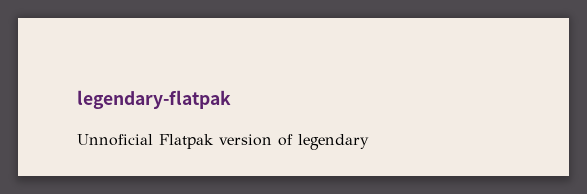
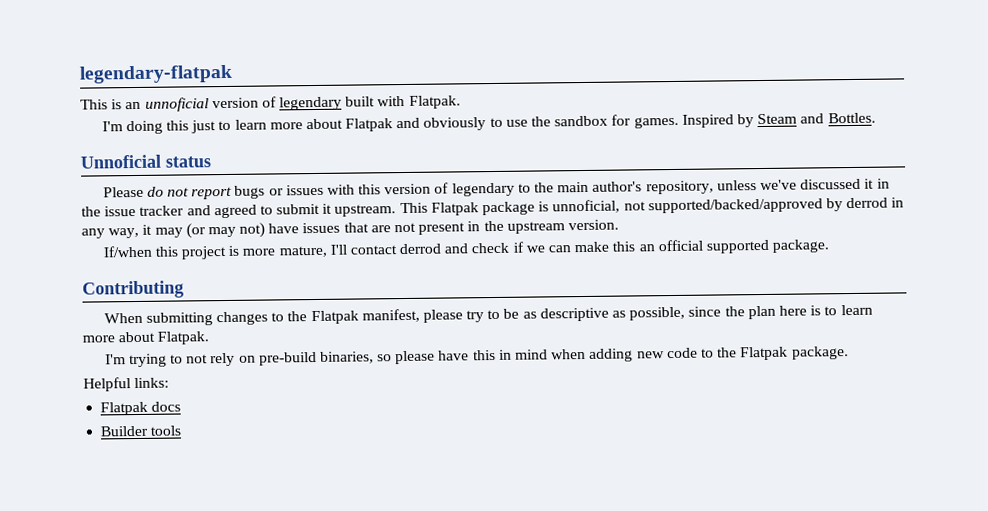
- Unnoficial Flatpak version of legendary
+ This is an unnoficial version of legendary built with Flatpak.
+ I'm doing this just to learn more about Flatpak and obviously to use the sandbox for games. Inspired by Steam and Bottles.
+ Unnoficial status
+ Please do not report bugs or issues with this version of legendary to the main author's repository, unless we've discussed it in the issue tracker and agreed to submit it upstream. This Flatpak package is unnoficial, not supported/backed/approved by derrod in any way, it may (or may not) have issues that are not present in the upstream version.
+ If/when this project is more mature, I'll contact derrod and check if we can make this an official supported package.
+ Contributing
+ When submitting changes to the Flatpak manifest, please try to be as descriptive as possible, since the plan here is to learn more about Flatpak.
+ I'm trying to not rely on pre-build binaries, so please have this in mind when adding new code to the Flatpak package.
+ Helpful links:
+ Flatpak docs
+ Builder tools

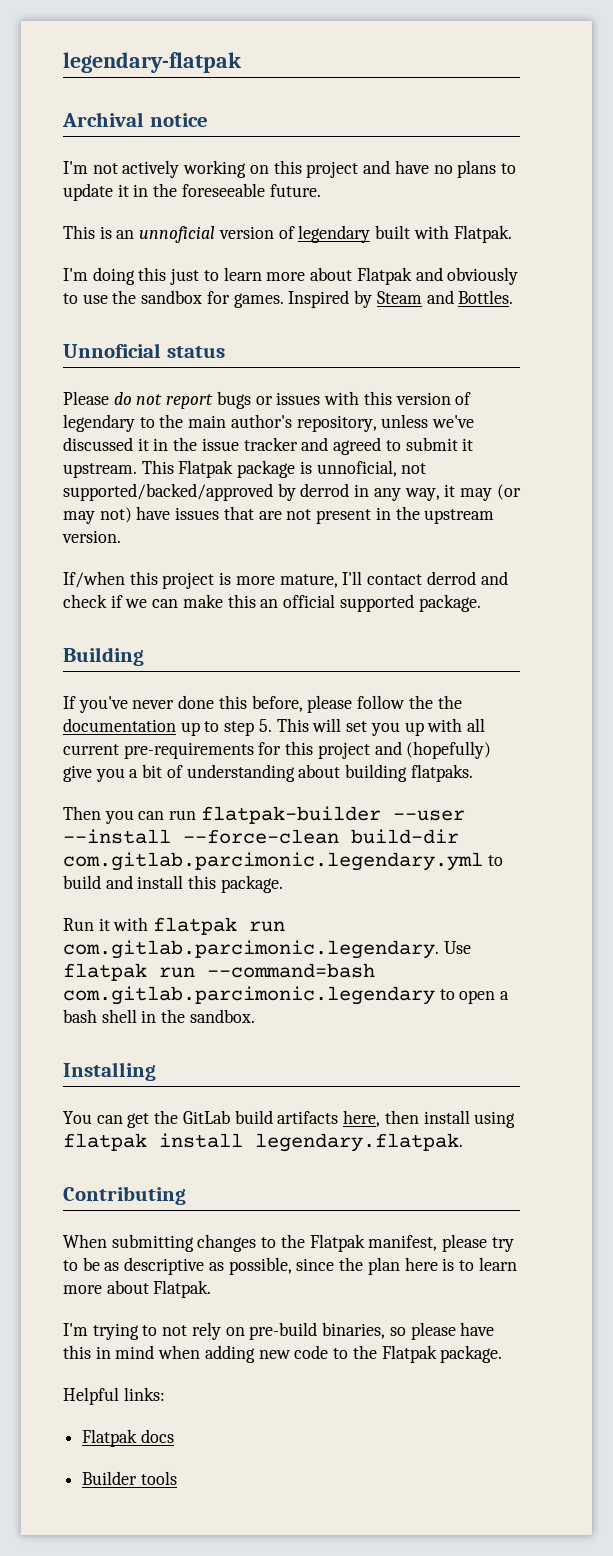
+ Archival notice
+ I'm not actively working on this project and have no plans to update it in the foreseeable future.
+ Building
+ If you've never done this before, please follow the the documentation up to step 5. This will set you up with all current pre-requirements for this project and (hopefully) give you a bit of understanding about building flatpaks.
+ Then you can run flatpak-builder --user --install --force-clean build-dir com.gitlab.parcimonic.legendary.yml to build and install this package.
+ Run it with flatpak run com.gitlab.parcimonic.legendary. Use flatpak run --command=bash com.gitlab.parcimonic.legendary to open a bash shell in the sandbox.
+ Installing
+ You can get the GitLab build artifacts here, then install using flatpak install legendary.flatpak.

